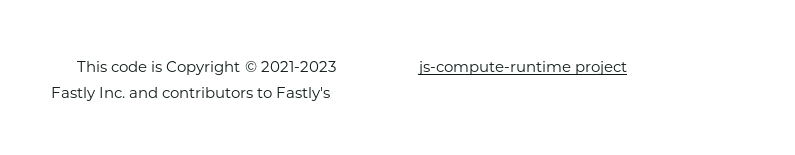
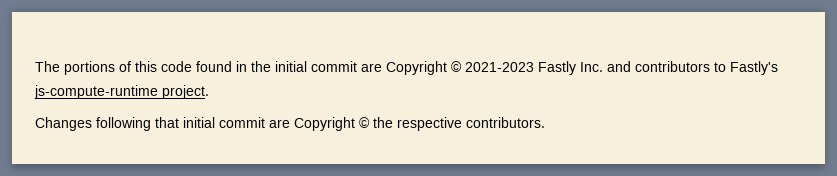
- This code is Copyright © 2021-2023 Fastly Inc. and contributors to Fastly's js-compute-runtime project
+ The portions of this code found in the initial commit are Copyright © 2021-2023 Fastly Inc. and contributors to Fastly's js-compute-runtime project.
+ Changes following that initial commit are Copyright © the respective contributors.

